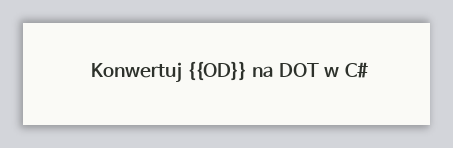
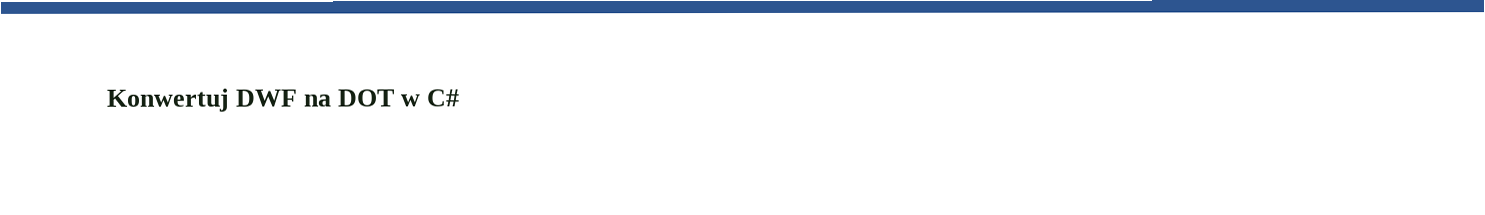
- Konwertuj {{OD}} na DOT w C#
+ Konwertuj DWF na DOT w C#

